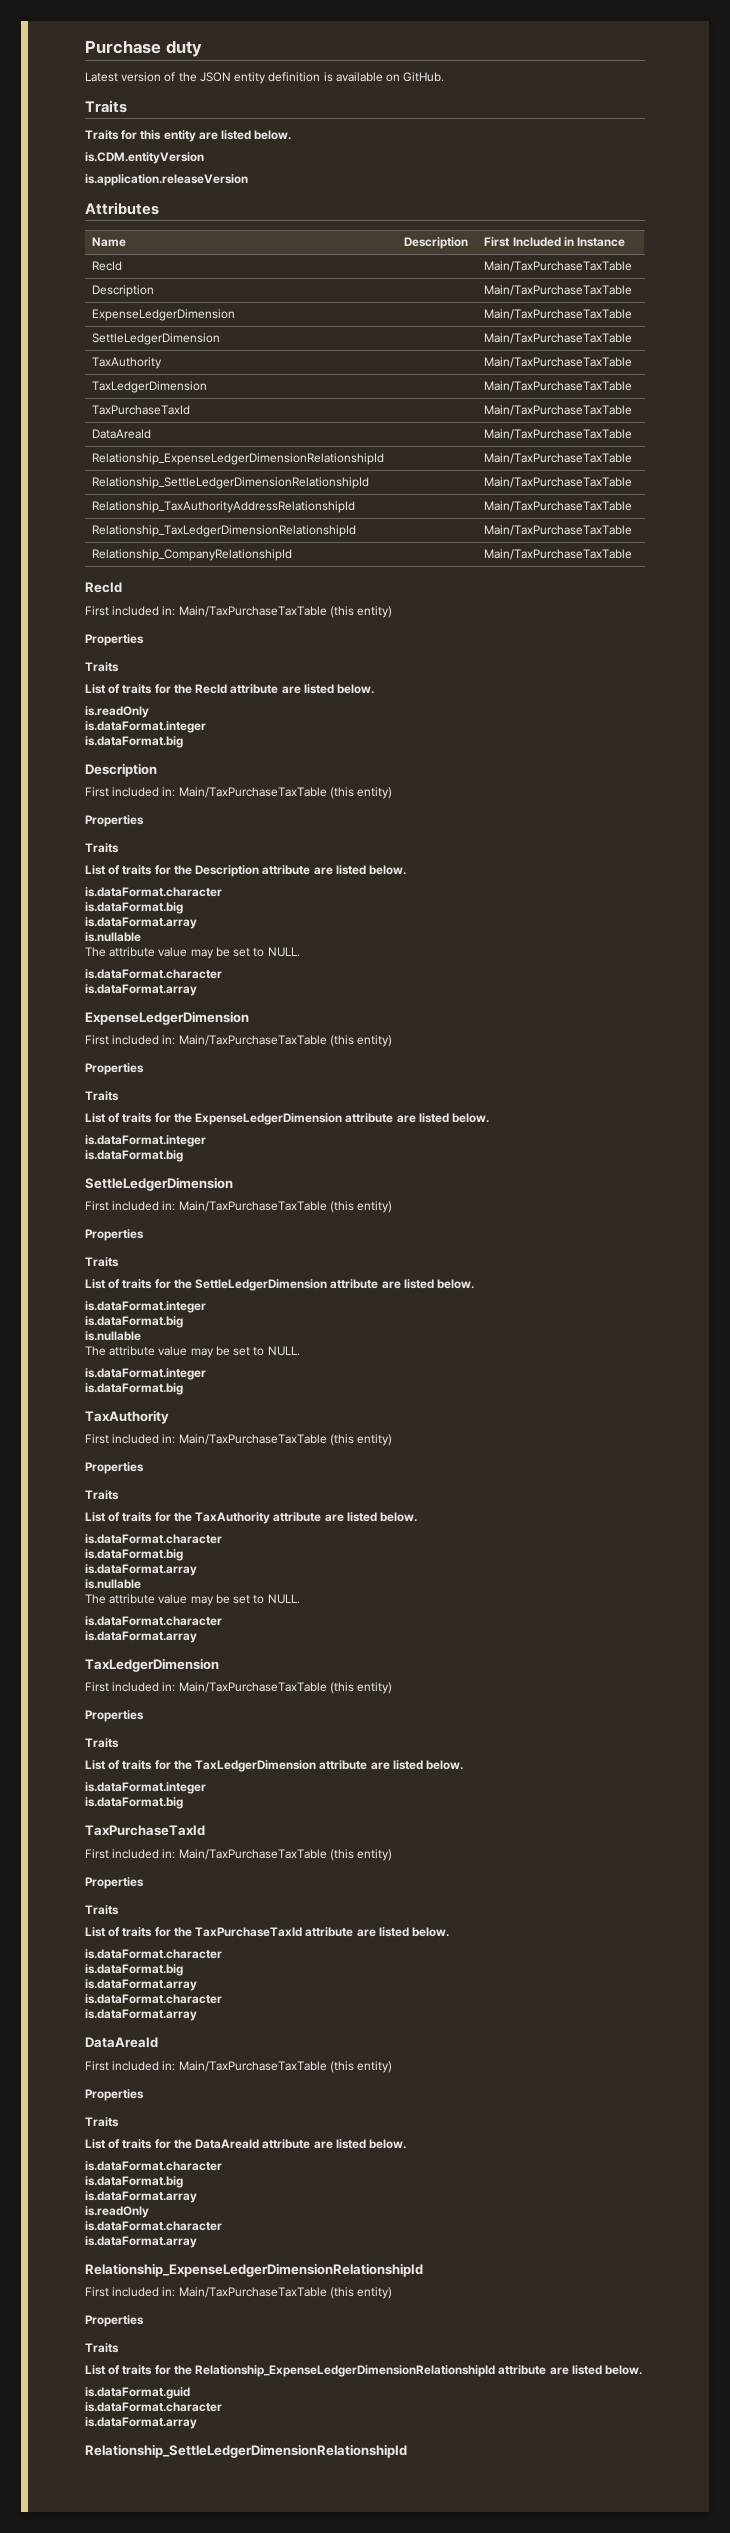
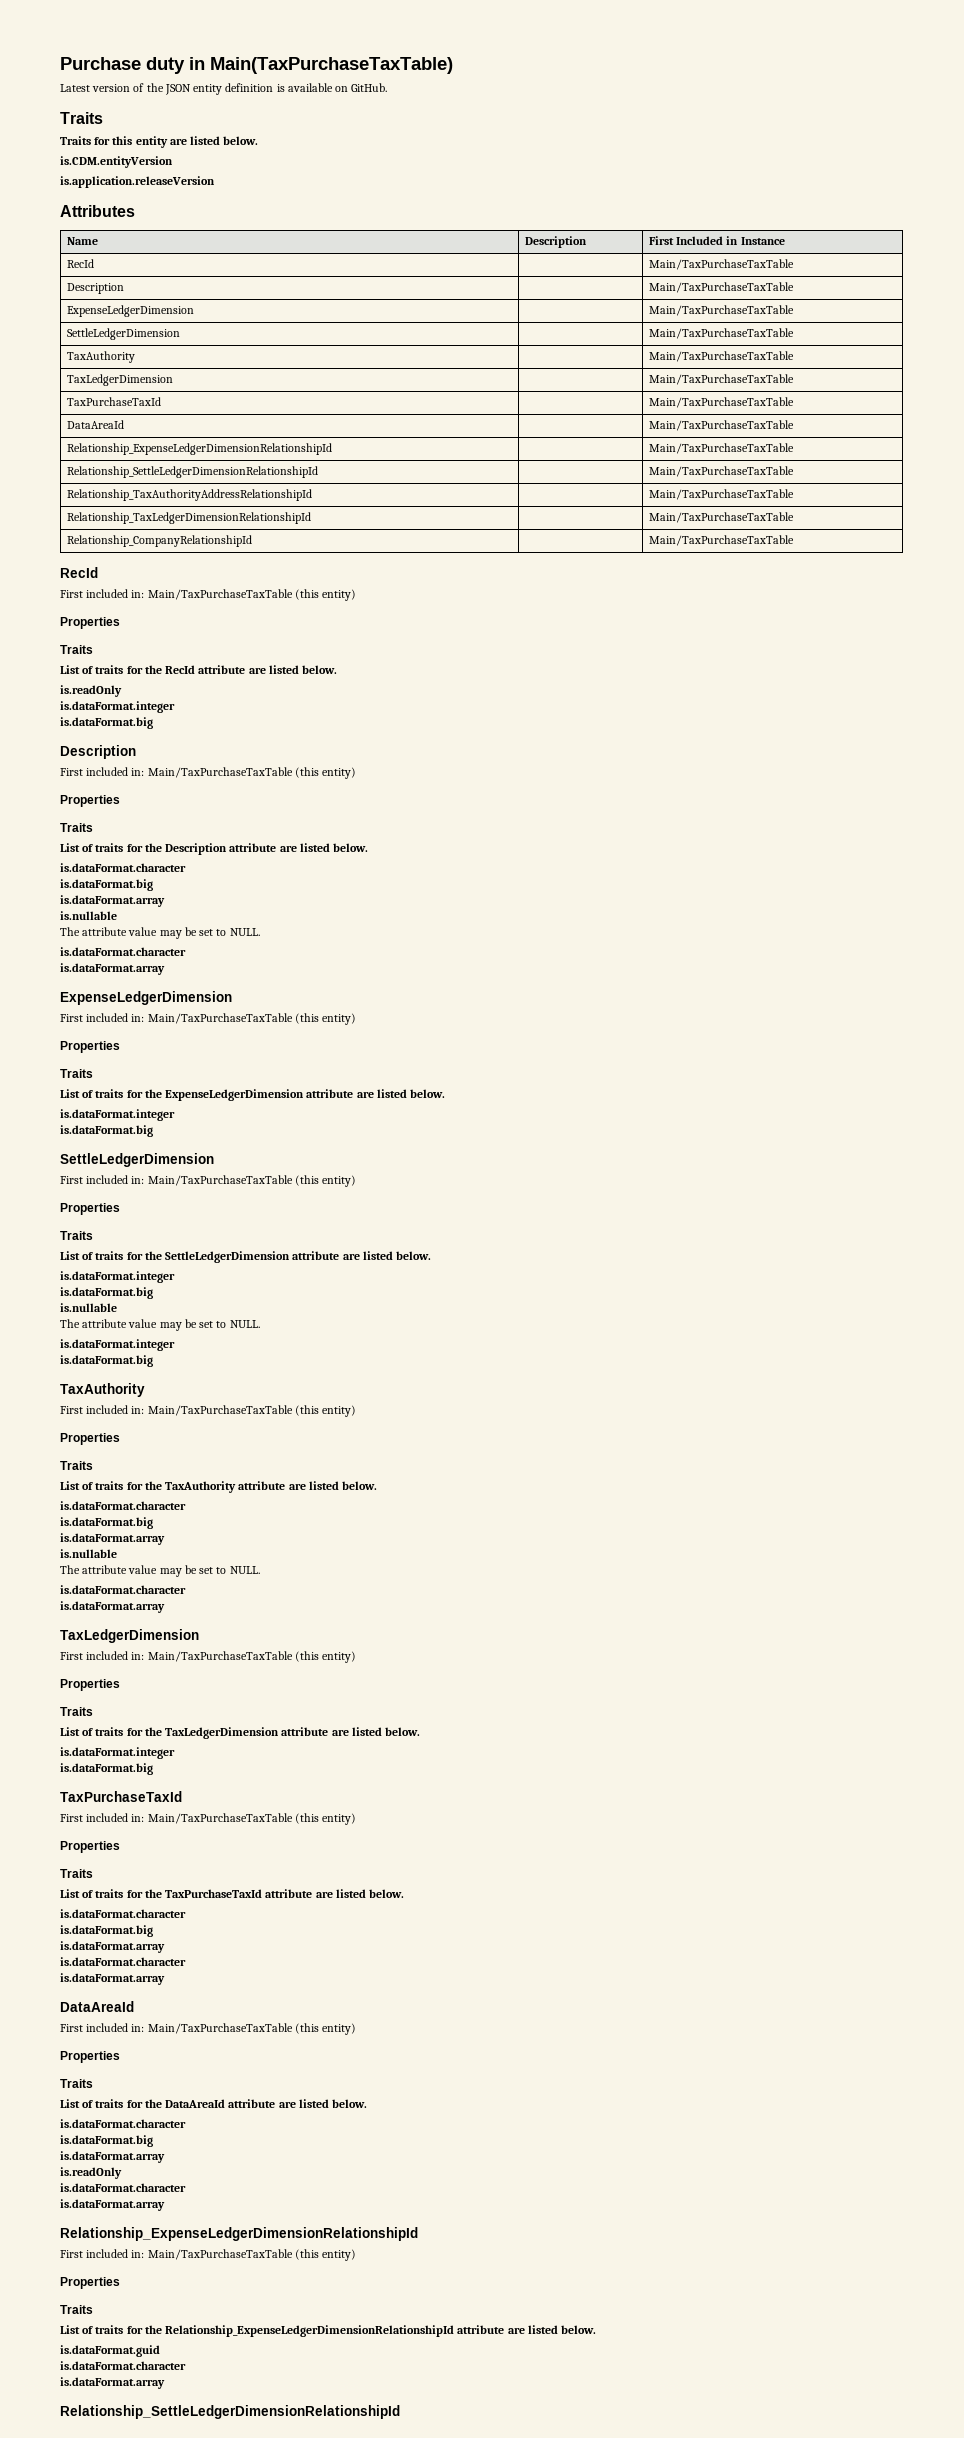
- Purchase duty
+ Purchase duty in Main(TaxPurchaseTaxTable)

